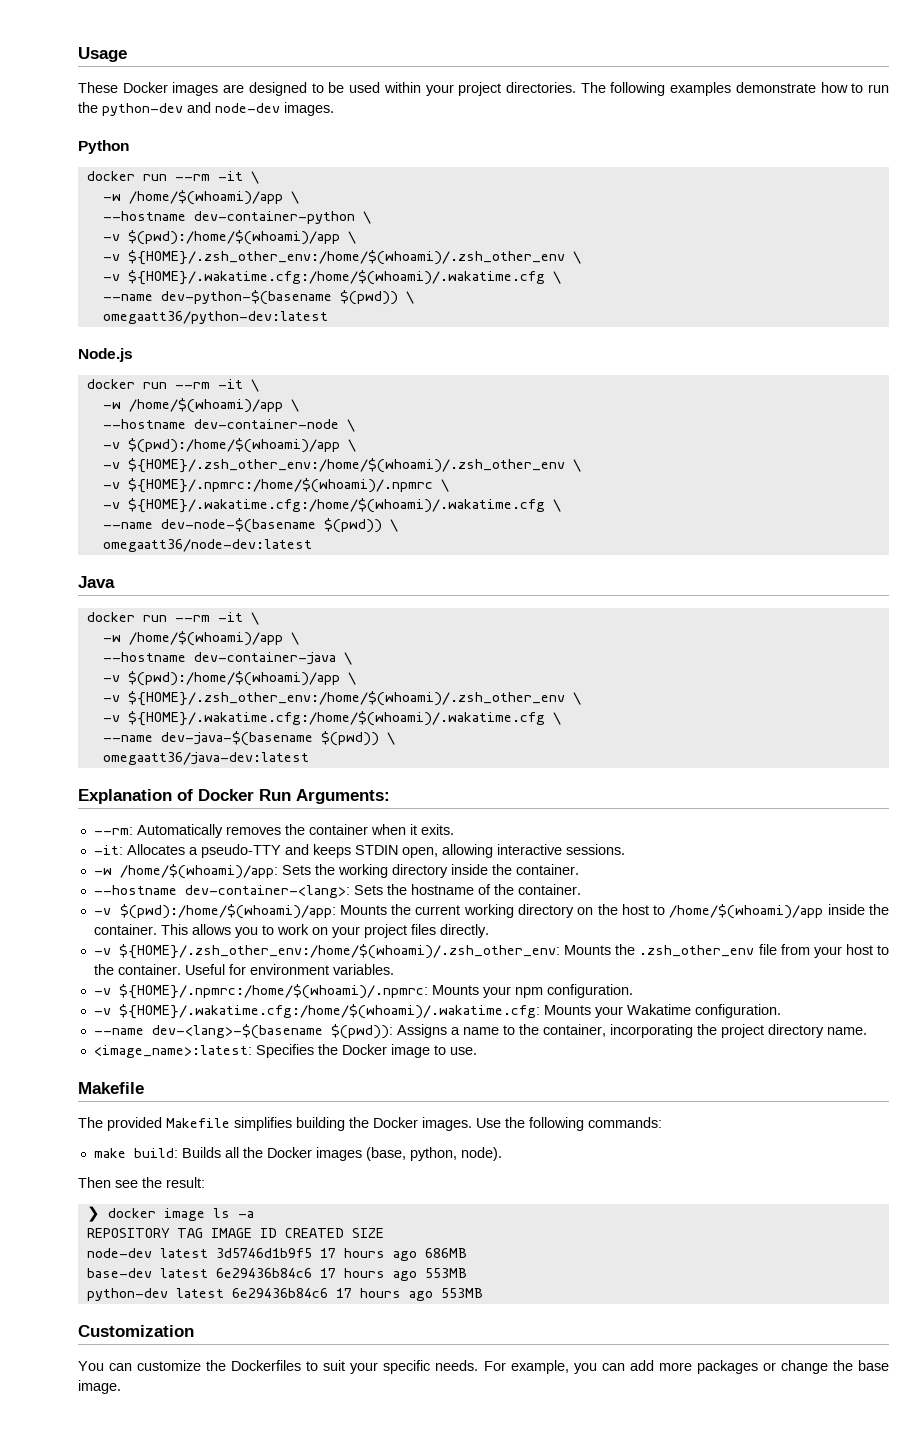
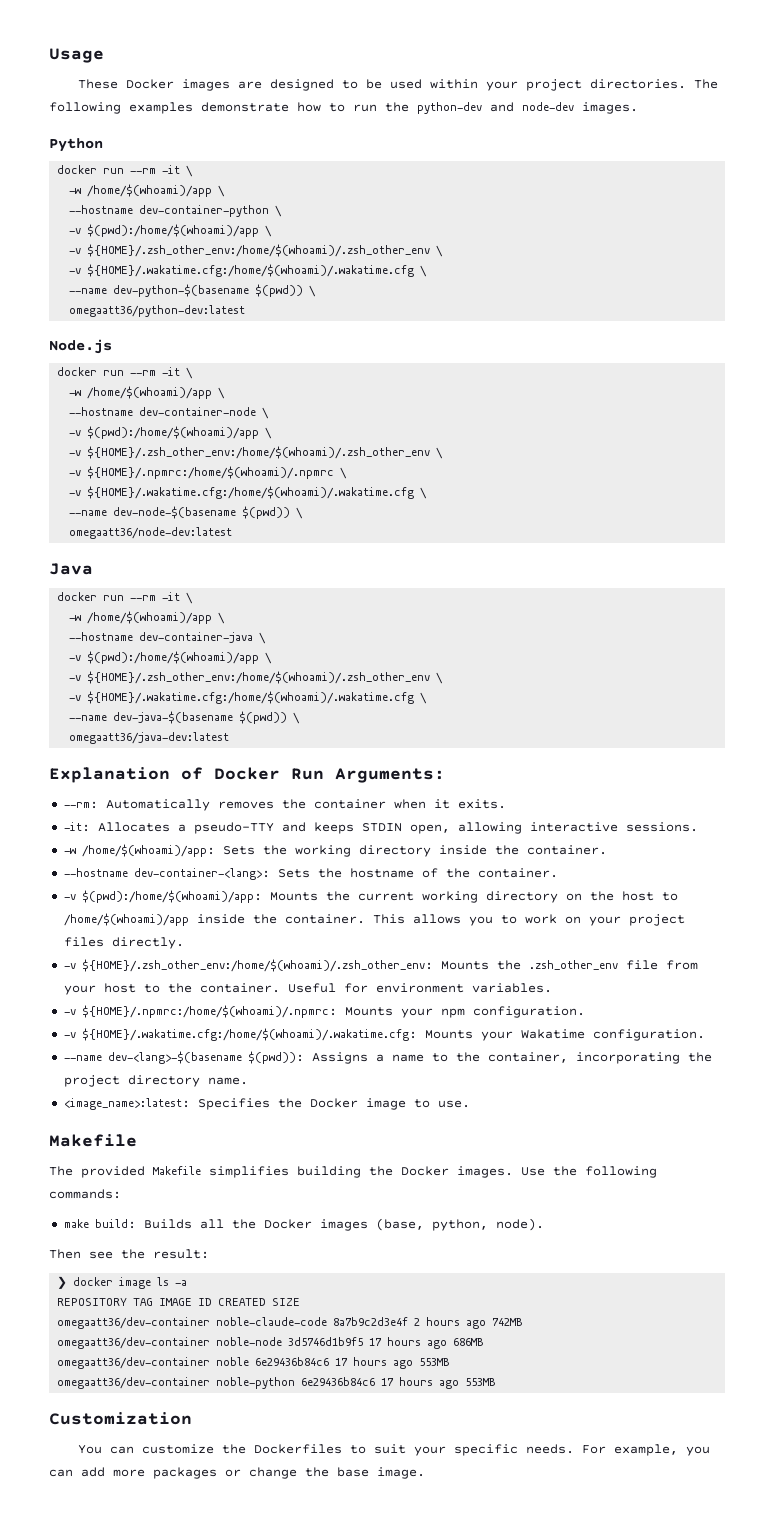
- node-dev latest 3d5746d1b9f5 17 hours ago 686MB
+ omegaatt36/dev-container noble-claude-code 8a7b9c2d3e4f 2 hours ago 742MB
+ omegaatt36/dev-container noble-node 3d5746d1b9f5 17 hours ago 686MB
- base-dev latest 6e29436b84c6 17 hours ago 553MB
- python-dev latest 6e29436b84c6 17 hours ago 553MB
+ omegaatt36/dev-container noble 6e29436b84c6 17 hours ago 553MB
+ omegaatt36/dev-container noble-python 6e29436b84c6 17 hours ago 553MB

